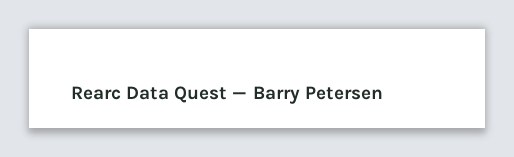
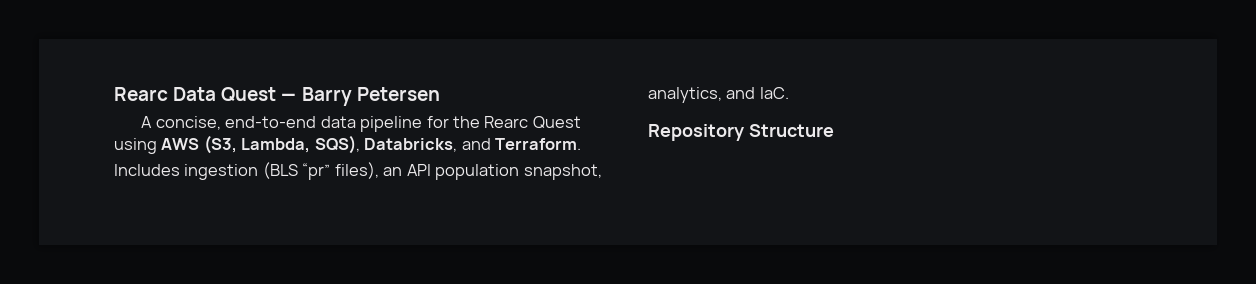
+ A concise, end-to-end data pipeline for the Rearc Quest using AWS (S3, Lambda, SQS), Databricks, and Terraform.
+ Includes ingestion (BLS “pr” files), an API population snapshot, analytics, and IaC.
+ Repository Structure

